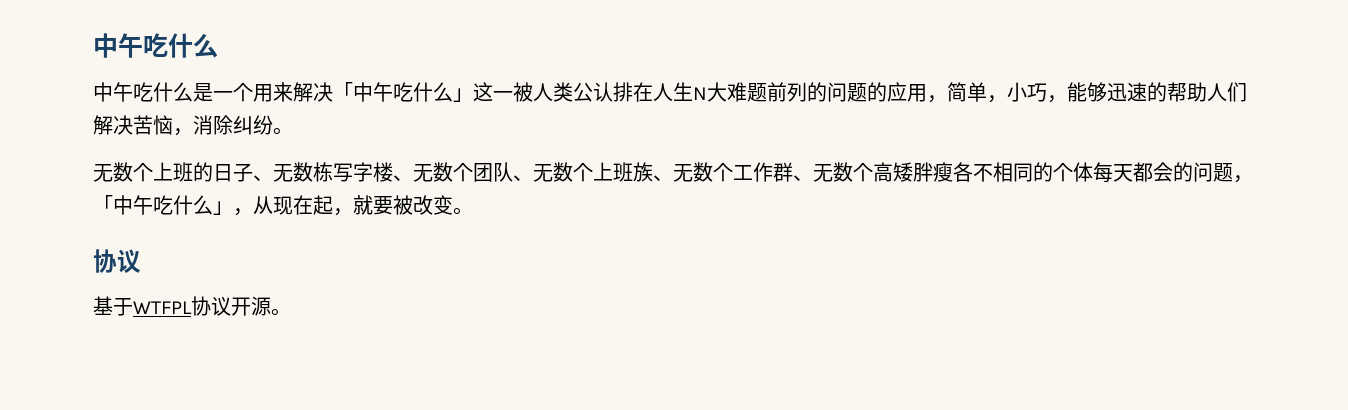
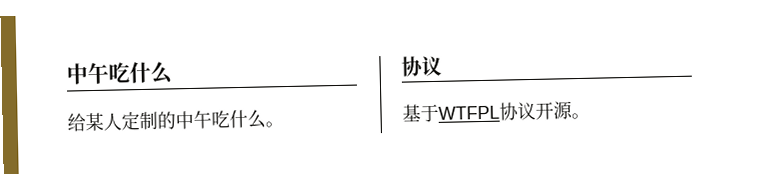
- 中午吃什么是一个用来解决「中午吃什么」这一被人类公认排在人生N大难题前列的问题的应用，简单，小巧，能够迅速的帮助人们解决苦恼，消除纠纷。
- 无数个上班的日子、无数栋写字楼、无数个团队、无数个上班族、无数个工作群、无数个高矮胖瘦各不相同的个体每天都会的问题，「中午吃什么」，从现在起，就要被改变。
+ 给某人定制的中午吃什么。

